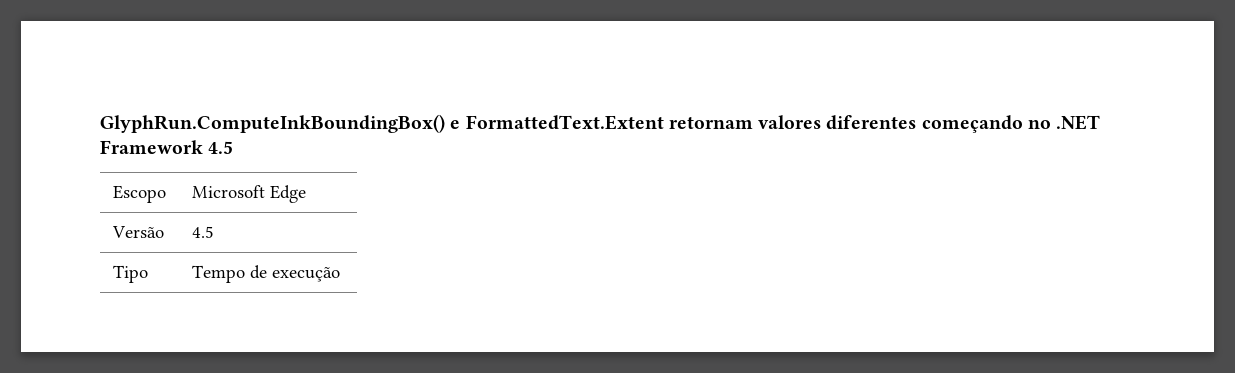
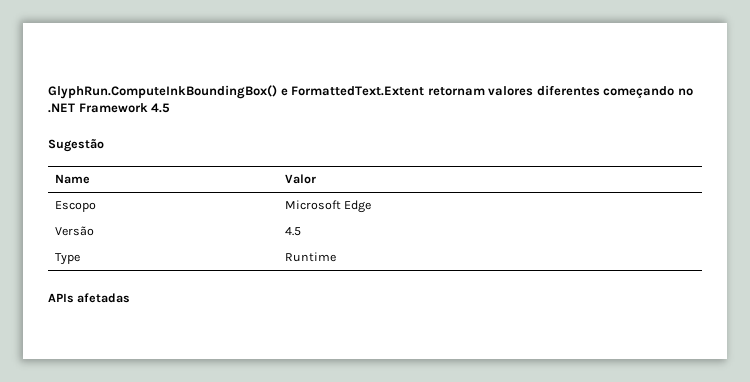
+ Sugestão
+ Name | Valor
- Tipo | Tempo de execução
+ Type | Runtime
+ APIs afetadas

